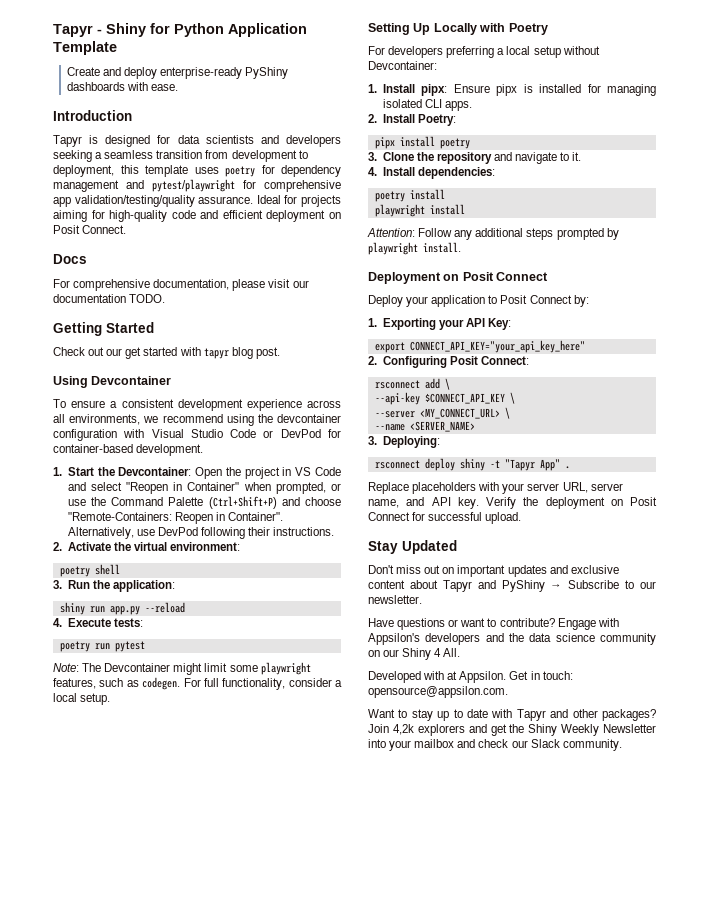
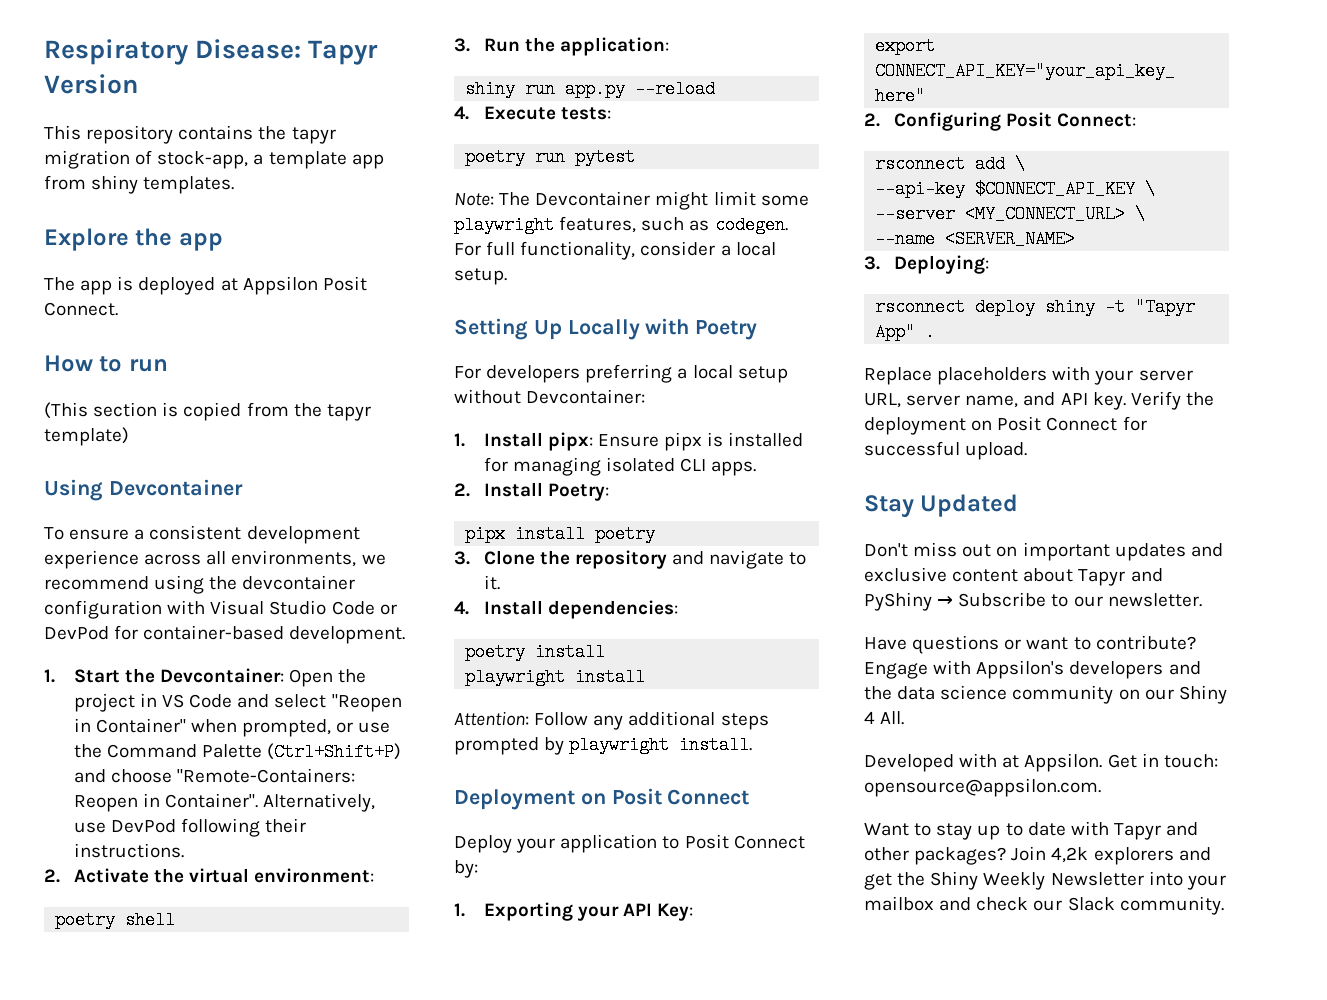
- Tapyr - Shiny for Python Application Template
- Create and deploy enterprise-ready PyShiny dashboards with ease.
- Introduction
- Tapyr is designed for data scientists and developers seeking a seamless transition from development to deployment, this template uses poetry for dependency management and pytest/playwright for comprehensive app validation/testing/quality assurance. Ideal for projects aiming for high-quality code and efficient deployment on Posit Connect.
- Docs
- For comprehensive documentation, please visit our documentation TODO.
- Getting Started
- Check out our get started with tapyr blog post.
+ Respiratory Disease: Tapyr Version
+ This repository contains the tapyr migration of stock-app, a template app from shiny templates.
+ Explore the app
+ The app is deployed at Appsilon Posit Connect.
+ How to run
+ (This section is copied from the tapyr template)

